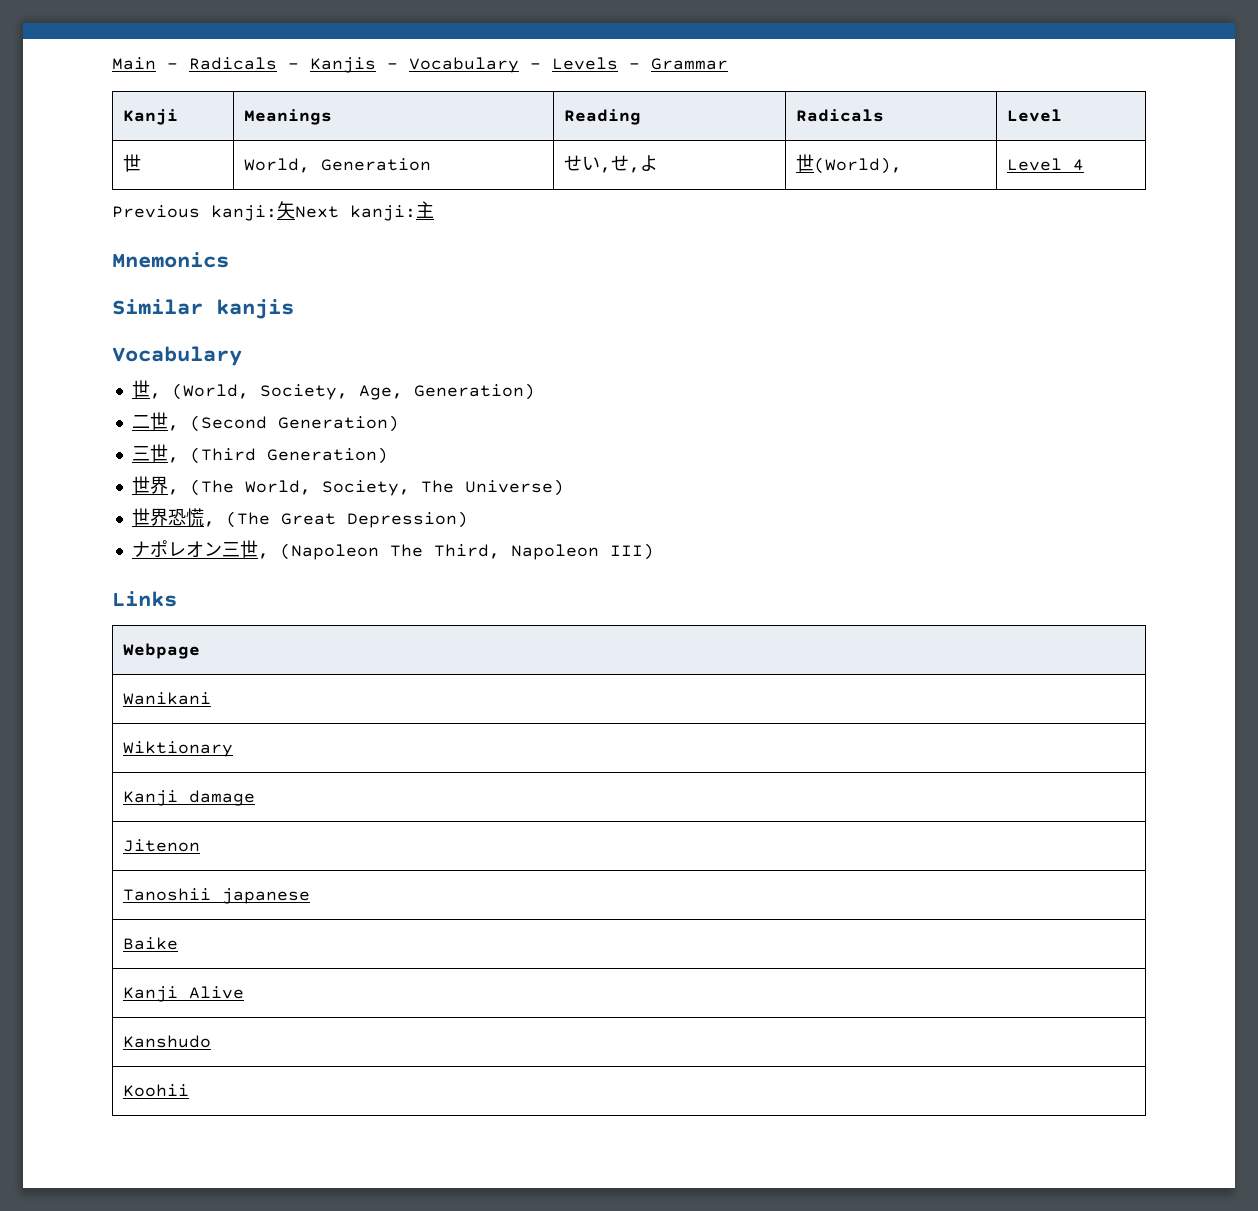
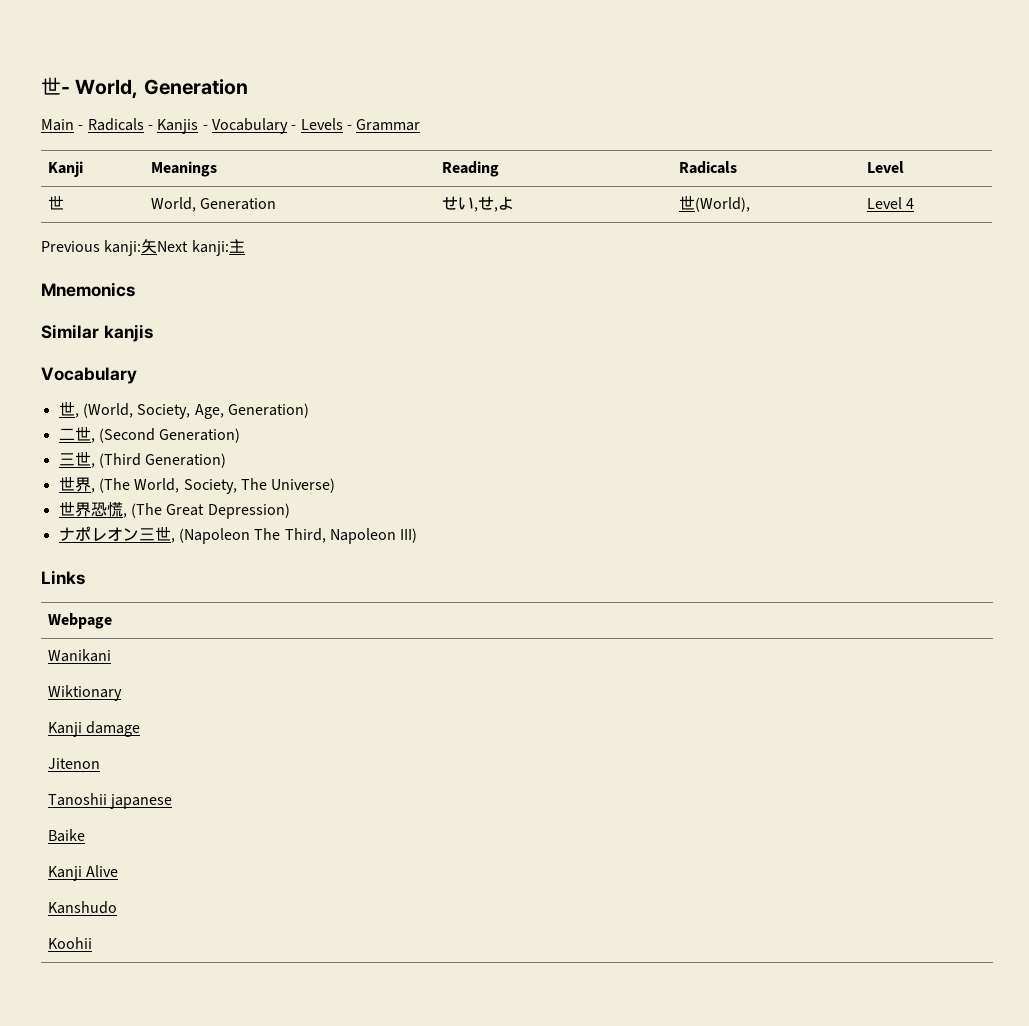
+ 世- World, Generation

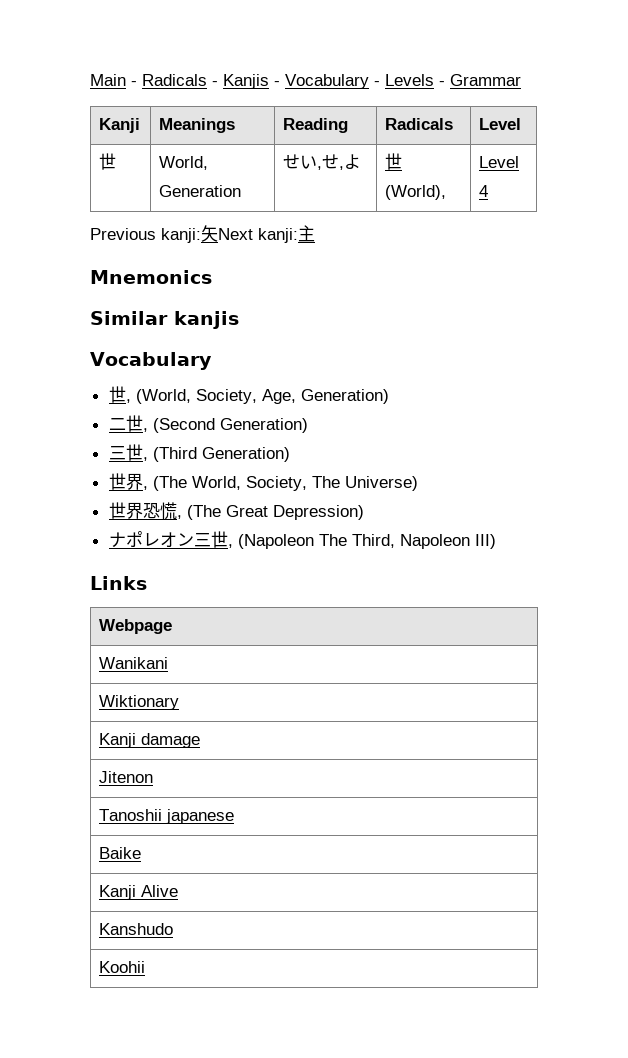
- 世- World, Generation

